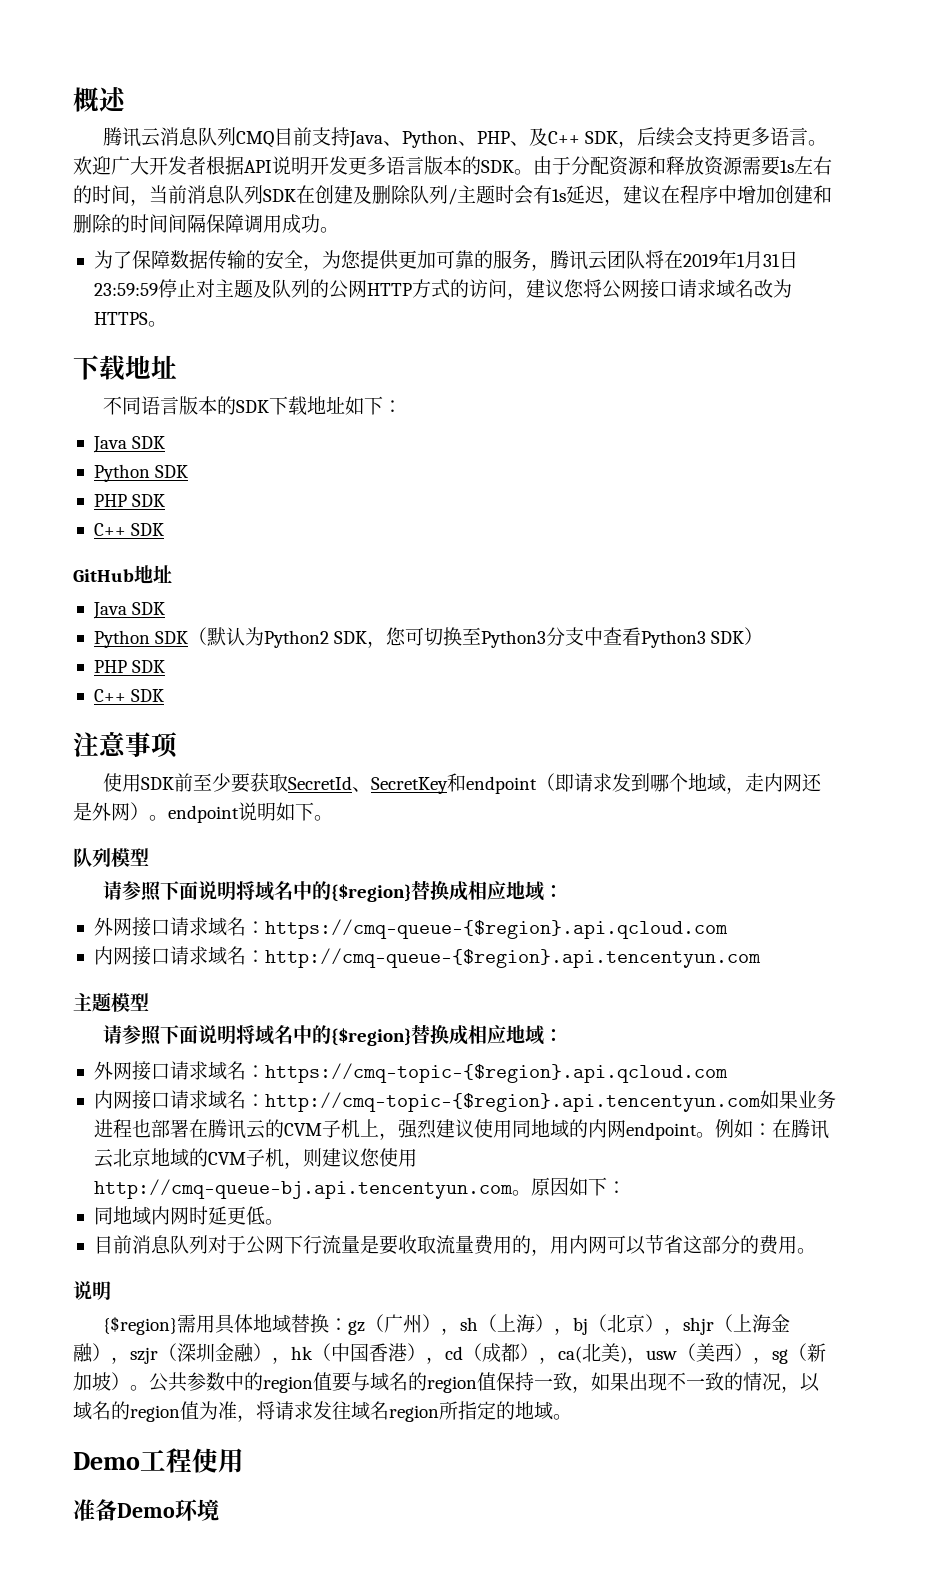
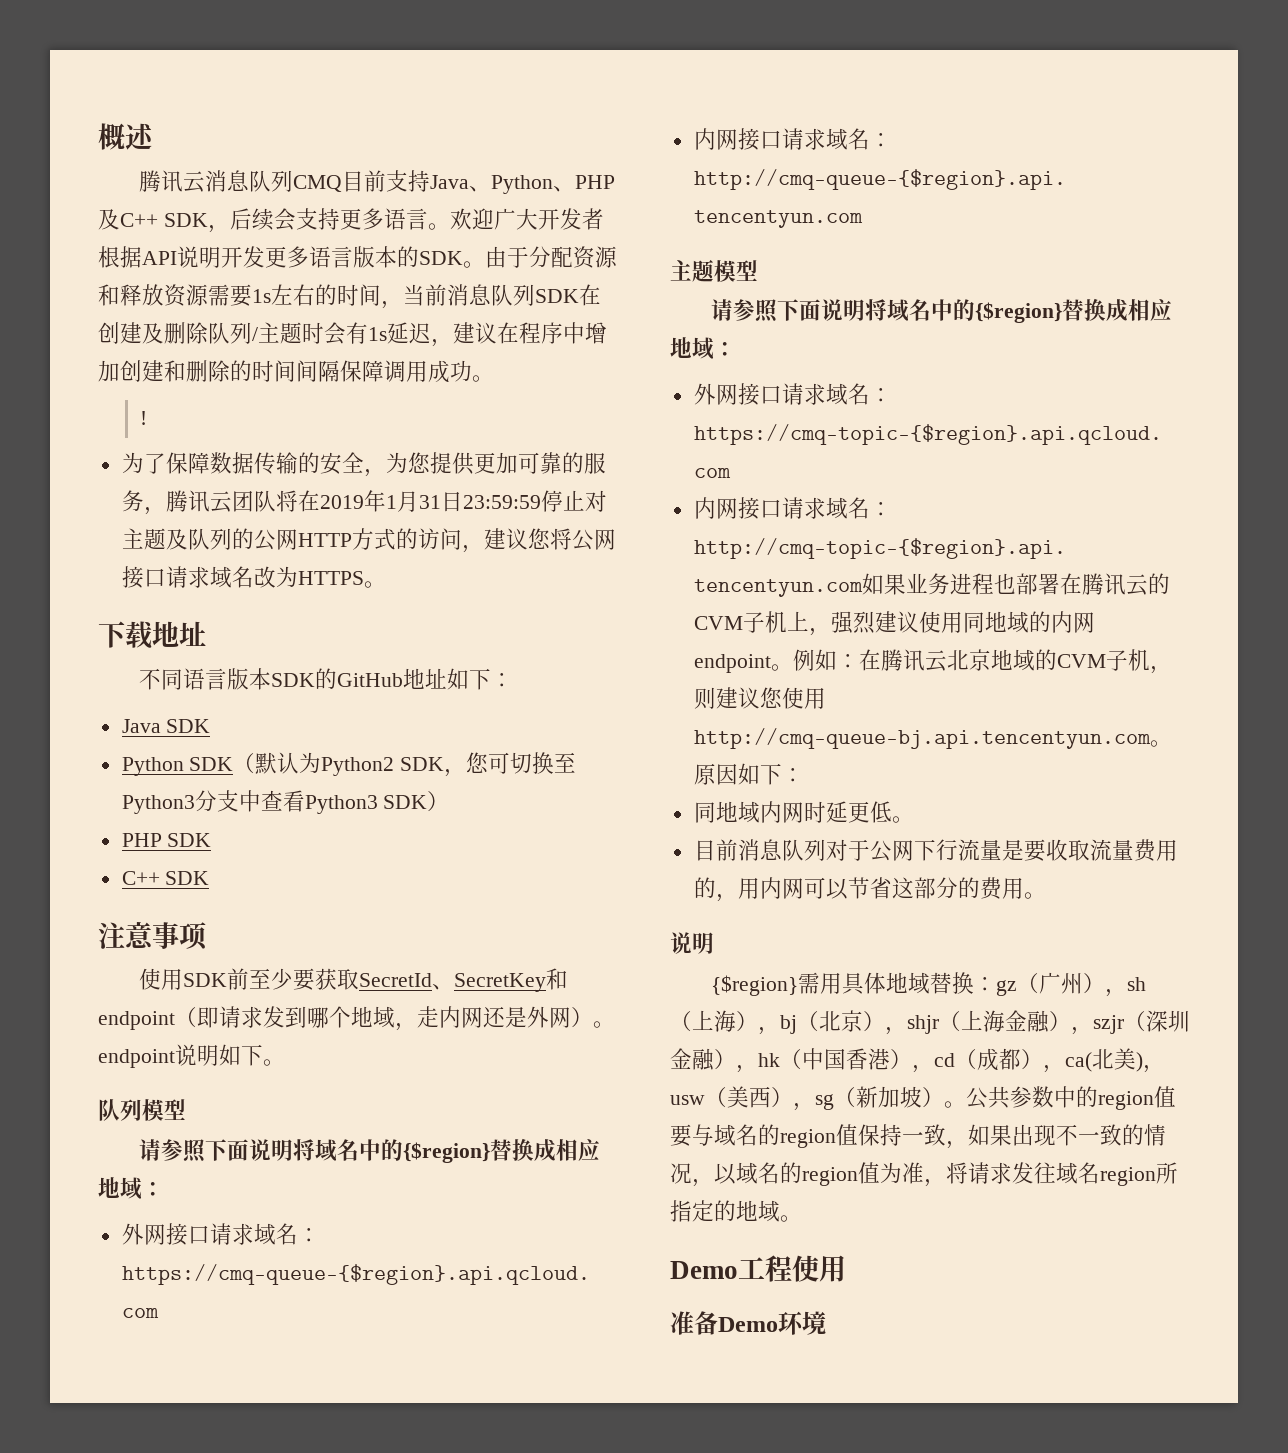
- 腾讯云消息队列CMQ目前支持Java、Python、PHP、及C++ SDK，后续会支持更多语言。
+ 腾讯云消息队列CMQ目前支持Java、Python、PHP及C++ SDK，后续会支持更多语言。
+ !
- 不同语言版本的SDK下载地址如下：
- Java SDK
- Python SDK
- PHP SDK
- C++ SDK
- GitHub地址
+ 不同语言版本SDK的GitHub地址如下：

